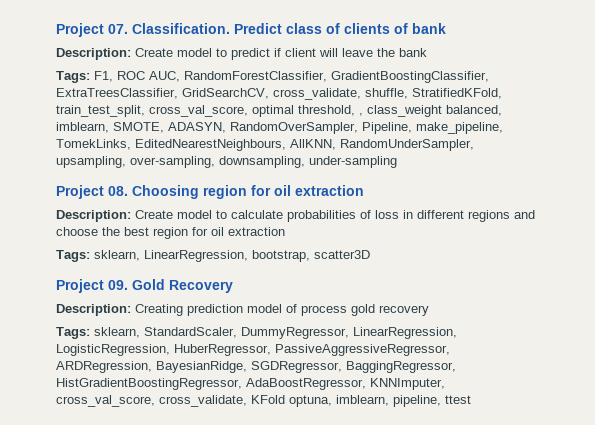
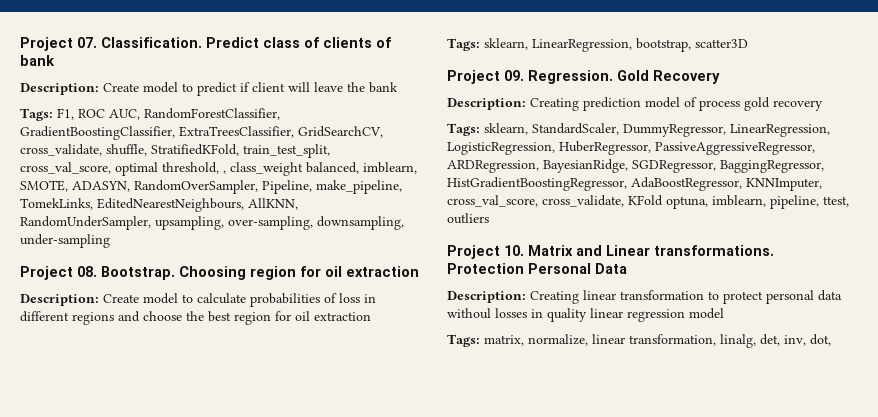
- Project 08. Choosing region for oil extraction
+ Project 08. Bootstrap. Choosing region for oil extraction
- Project 09. Gold Recovery
+ Project 09. Regression. Gold Recovery
- Tags: sklearn, StandardScaler, DummyRegressor, LinearRegression, LogisticRegression, HuberRegressor, PassiveAggressiveRegressor, ARDRegression, BayesianRidge, SGDRegressor, BaggingRegressor, HistGradientBoostingRegressor, AdaBoostRegressor, KNNImputer, cross_val_score, cross_validate, KFold optuna, imblearn, pipeline, ttest
+ Tags: sklearn, StandardScaler, DummyRegressor, LinearRegression, LogisticRegression, HuberRegressor, PassiveAggressiveRegressor, ARDRegression, BayesianRidge, SGDRegressor, BaggingRegressor, HistGradientBoostingRegressor, AdaBoostRegressor, KNNImputer, cross_val_score, cross_validate, KFold optuna, imblearn, pipeline, ttest, outliers
+ Project 10. Matrix and Linear transformations. Protection Personal Data
+ Description: Creating linear transformation to protect personal data withoul losses in quality linear regression model
+ Tags: matrix, normalize, linear transformation, linalg, det, inv, dot,

